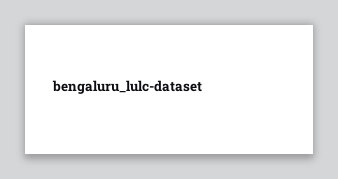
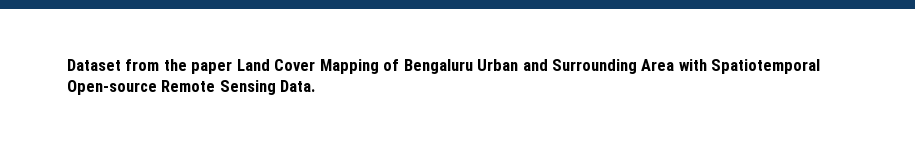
- bengaluru_lulc-dataset
+ Dataset from the paper Land Cover Mapping of Bengaluru Urban and Surrounding Area with Spatiotemporal Open-source Remote Sensing Data.

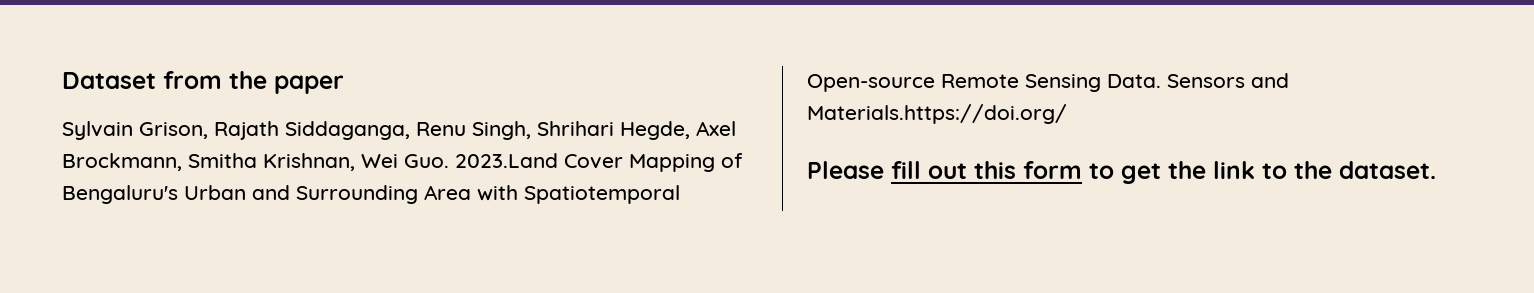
- Dataset from the paper Land Cover Mapping of Bengaluru Urban and Surrounding Area with Spatiotemporal Open-source Remote Sensing Data.
+ Dataset from the paper
+ Sylvain Grison, Rajath Siddaganga, Renu Singh, Shrihari Hegde, Axel Brockmann, Smitha Krishnan, Wei Guo. 2023.Land Cover Mapping of Bengaluru's Urban and Surrounding Area with Spatiotemporal Open-source Remote Sensing Data.
+ Sensors and Materials.https://doi.org/
+ Please fill out this form to get the link to the dataset.

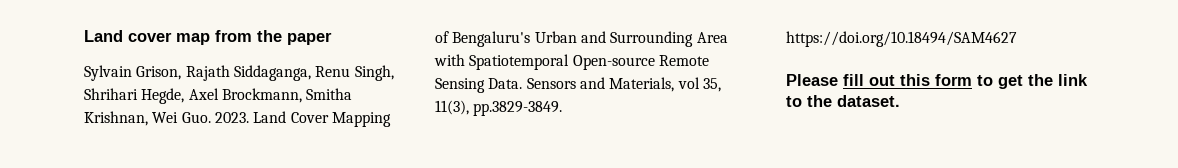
- Dataset from the paper
+ Land cover map from the paper
- Sylvain Grison, Rajath Siddaganga, Renu Singh, Shrihari Hegde, Axel Brockmann, Smitha Krishnan, Wei Guo. 2023.Land Cover Mapping of Bengaluru's Urban and Surrounding Area with Spatiotemporal Open-source Remote Sensing Data.
+ Sylvain Grison, Rajath Siddaganga, Renu Singh, Shrihari Hegde, Axel Brockmann, Smitha Krishnan, Wei Guo. 2023. Land Cover Mapping of Bengaluru's Urban and Surrounding Area with Spatiotemporal Open-source Remote Sensing Data.
- Sensors and Materials.https://doi.org/
+ Sensors and Materials, vol 35, 11(3), pp.3829-3849. https://doi.org/10.18494/SAM4627

